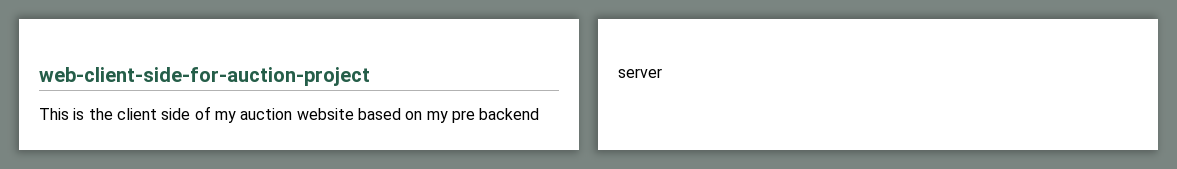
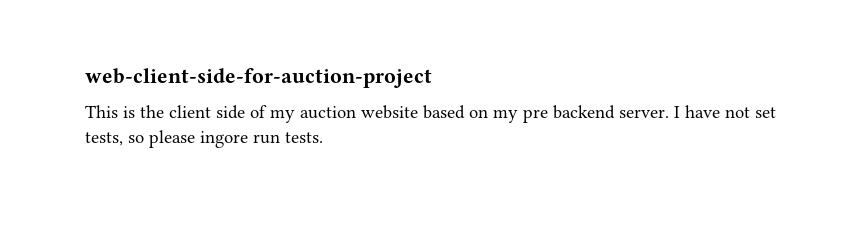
- This is the client side of my auction website based on my pre backend server
+ This is the client side of my auction website based on my pre backend server. I have not set tests, so please ingore run tests.

